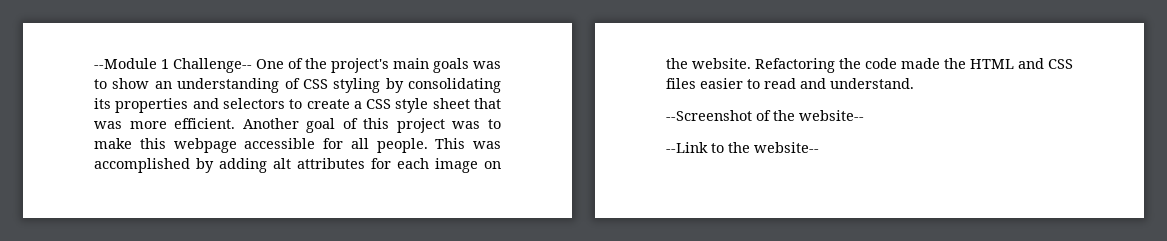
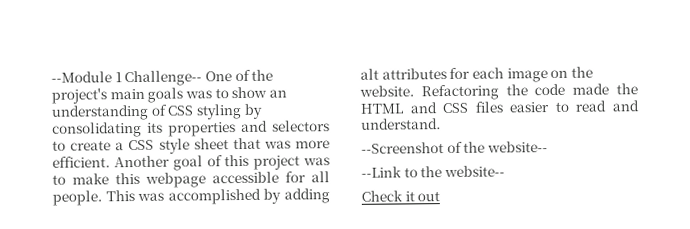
+ Check it out

